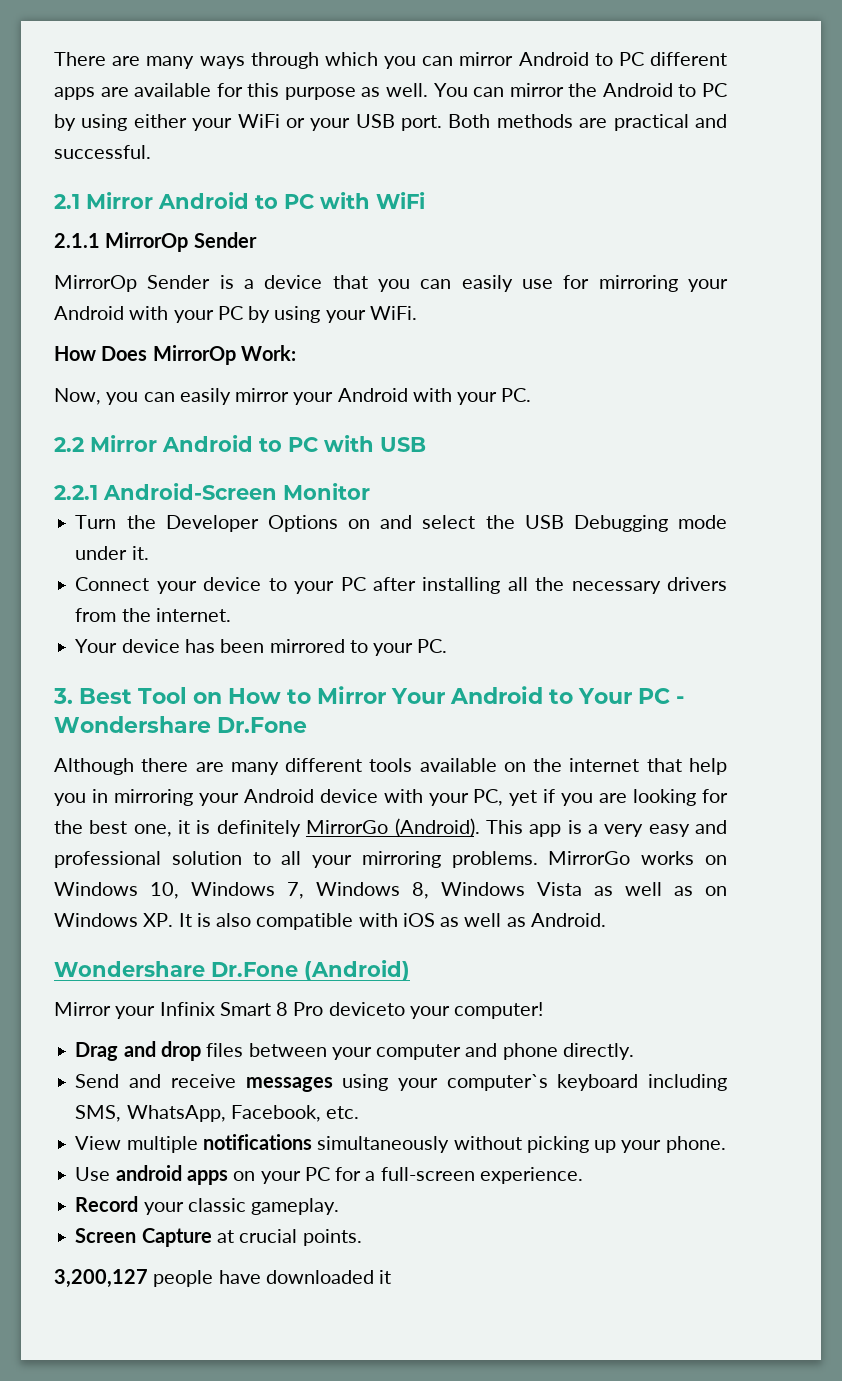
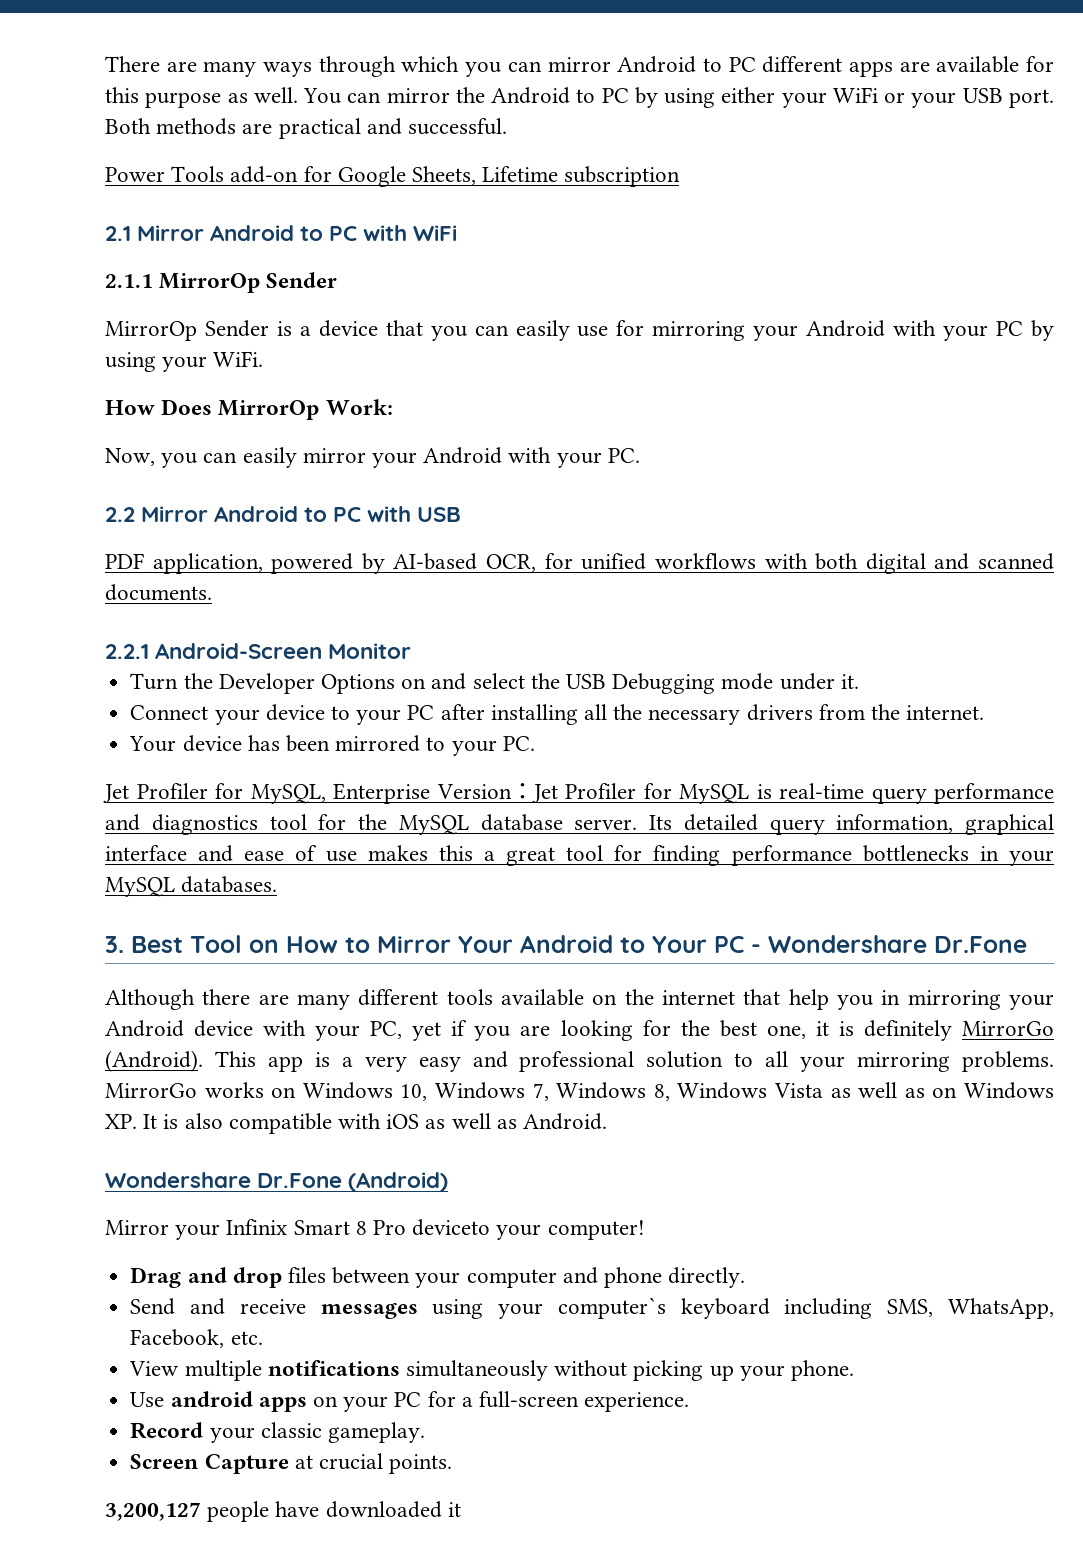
+ Power Tools add-on for Google Sheets, Lifetime subscription
+ PDF application, powered by AI-based OCR, for unified workflows with both digital and scanned documents.
+ Jet Profiler for MySQL, Enterprise Version：Jet Profiler for MySQL is real-time query performance and diagnostics tool for the MySQL database server. Its detailed query information, graphical interface and ease of use makes this a great tool for finding performance bottlenecks in your MySQL databases.

